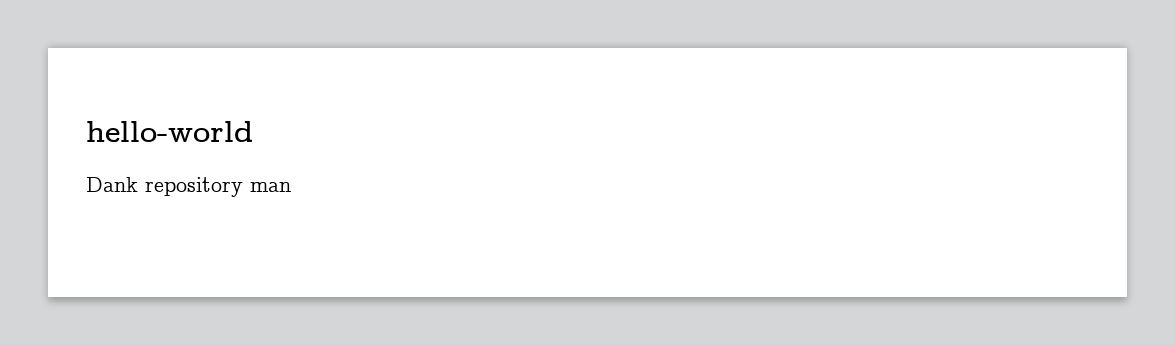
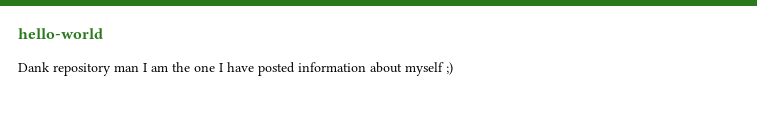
- Dank repository man
+ Dank repository man I am the one I have posted information about myself ;)

